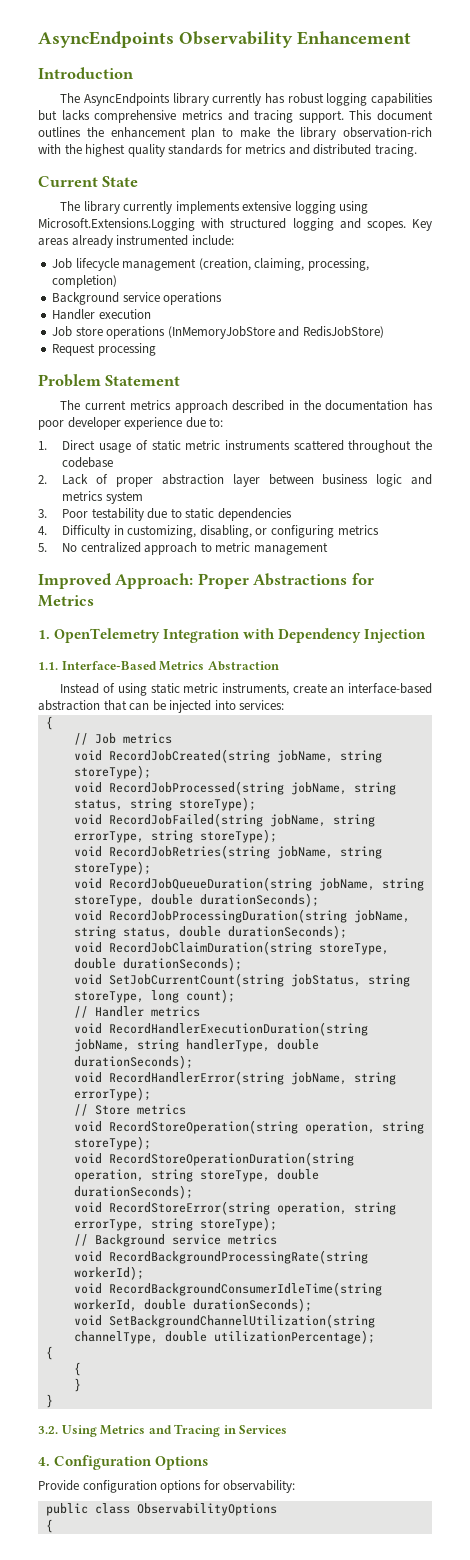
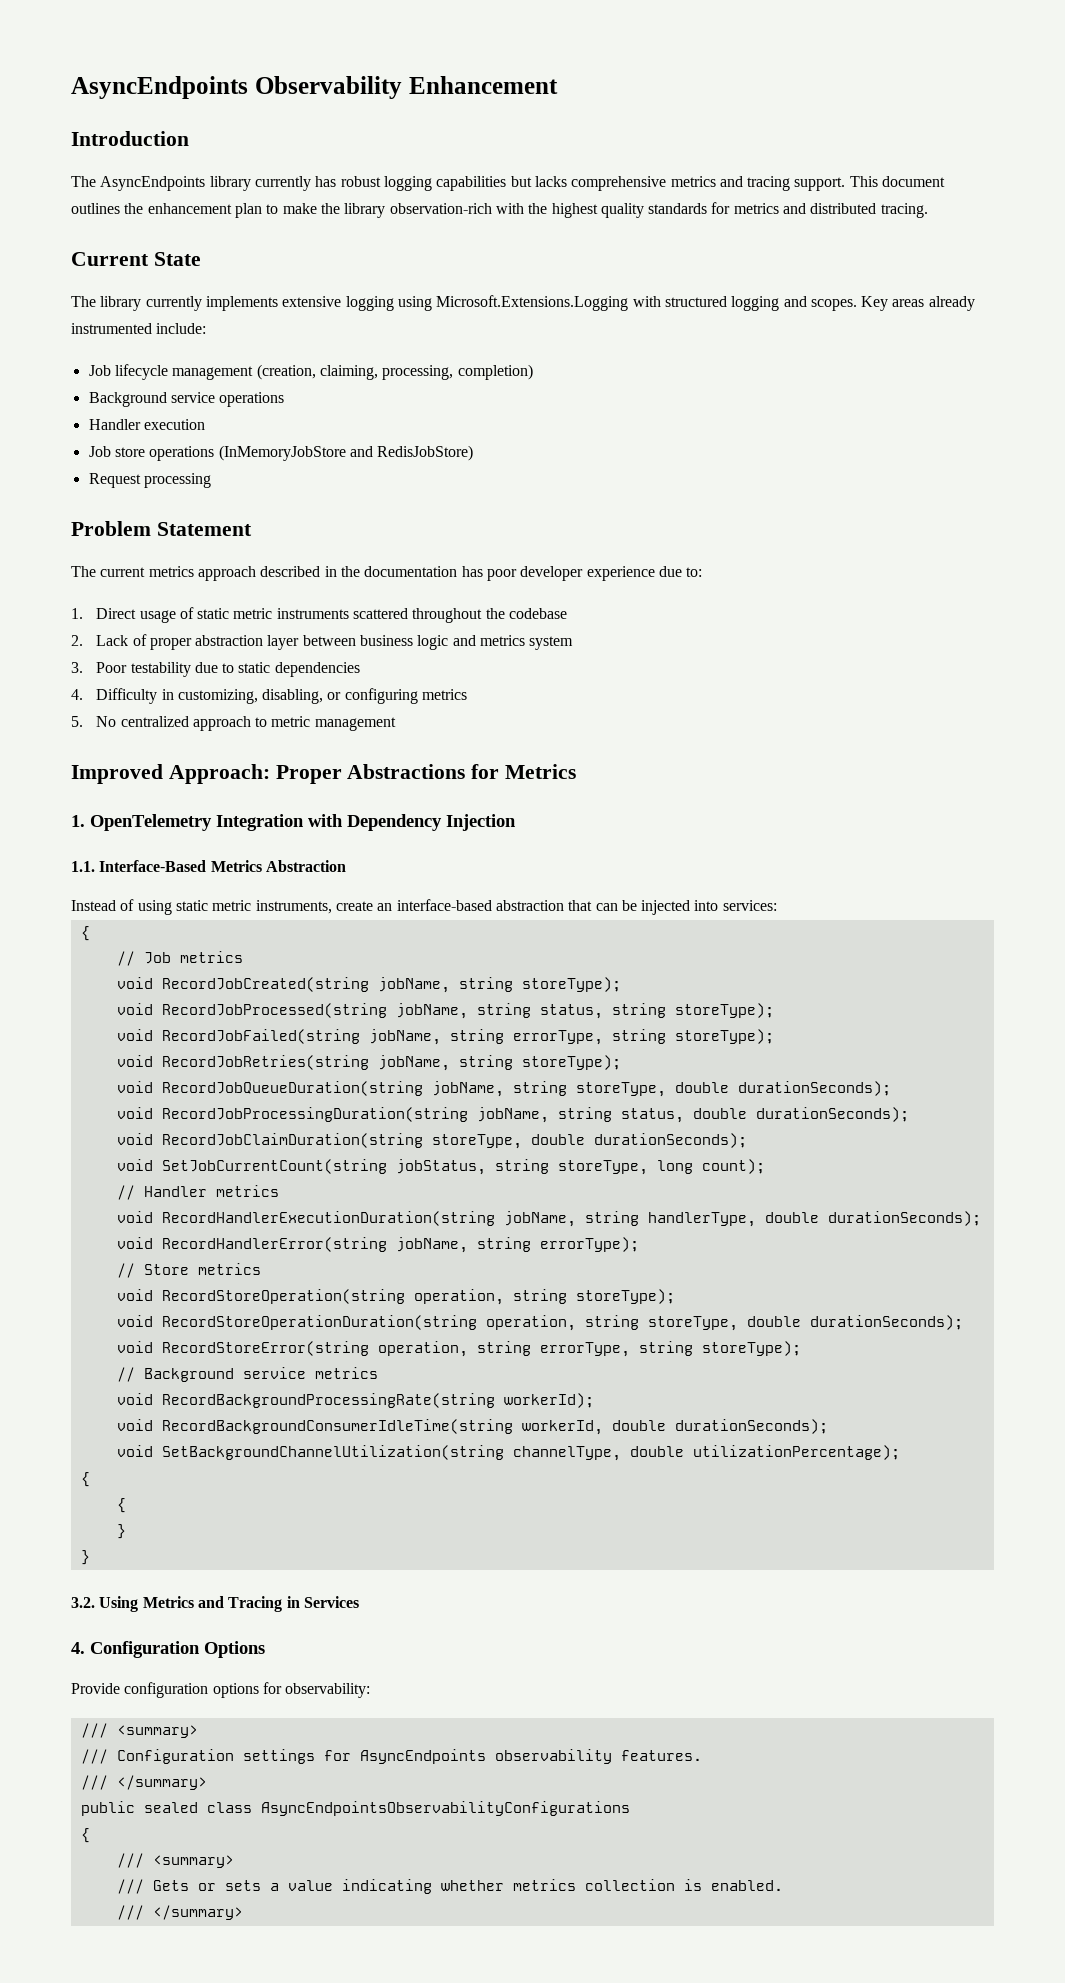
  Provide configuration options for observability:
- public class ObservabilityOptions
+ /// <summary>
+ /// Configuration settings for AsyncEndpoints observability features.
+ /// </summary>
+ public sealed class AsyncEndpointsObservabilityConfigurations
  {
+ /// <summary>
+ /// Gets or sets a value indicating whether metrics collection is enabled.
+ /// </summary>

